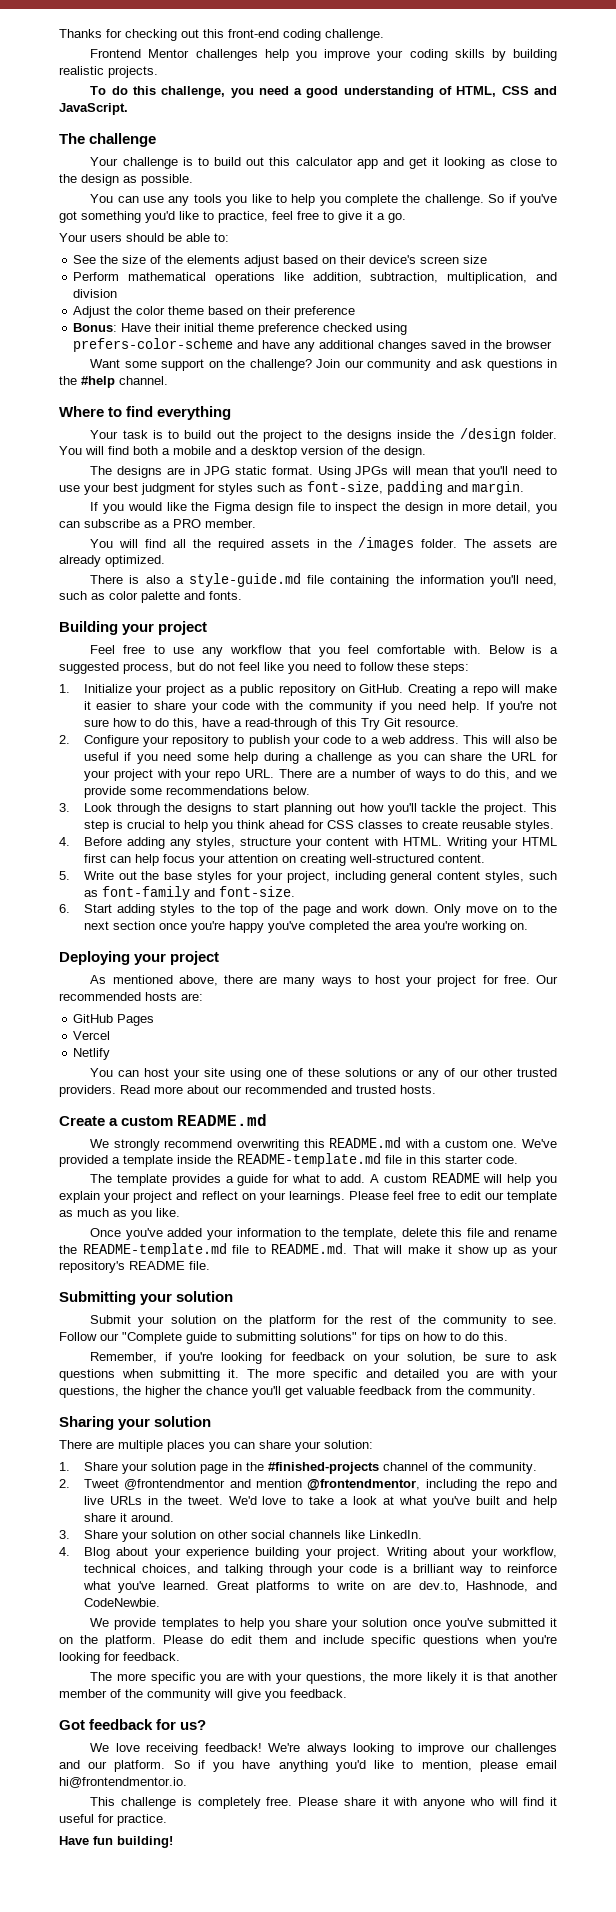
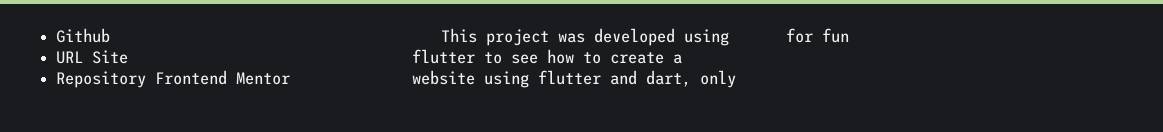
- Thanks for checking out this front-end coding challenge.
- Frontend Mentor challenges help you improve your coding skills by building realistic projects.
- To do this challenge, you need a good understanding of HTML, CSS and JavaScript.
- The challenge
- Your challenge is to build out this calculator app and get it looking as close to the design as possible.
- You can use any tools you like to help you complete the challenge. So if you've got something you'd like to practice, feel free to give it a go.
- Your users should be able to:
- See the size of the elements adjust based on their device's screen size
- Perform mathematical operations like addition, subtraction, multiplication, and division
- Adjust the color theme based on their preference
- Bonus: Have their initial theme preference checked using prefers-color-scheme and have any additional changes saved in the browser
- Want some support on the challenge? Join our community and ask questions in the #help channel.
- Where to find everything
- Your task is to build out the project to the designs inside the /design folder. You will find both a mobile and a desktop version of the design.
- The designs are in JPG static format. Using JPGs will mean that you'll need to use your best judgment for styles such as font-size, padding and margin.
- If you would like the Figma design file to inspect the design in more detail, you can subscribe as a PRO member.
- You will find all the required assets in the /images folder. The assets are already optimized.
- There is also a style-guide.md file containing the information you'll need, such as color palette and fonts.
- Building your project
- Feel free to use any workflow that you feel comfortable with. Below is a suggested process, but do not feel like you need to follow these steps:
- 1. Initialize your project as a public repository on GitHub. Creating a repo will make it easier to share your code with the community if you need help. If you're not sure how to do this, have a read-through of this Try Git resource.
- 2. Configure your repository to publish your code to a web address. This will also be useful if you need some help during a challenge as you can share the URL for your project with your repo URL. There are a number of ways to do this, and we provide some recommendations below.
- 3. Look through the designs to start planning out how you'll tackle the project. This step is crucial to help you think ahead for CSS classes to create reusable styles.
- 4. Before adding any styles, structure your content with HTML. Writing your HTML first can help focus your attention on creating well-structured content.
- 5. Write out the base styles for your project, including general content styles, such as font-family and font-size.
- 6. Start adding styles to the top of the page and work down. Only move on to the next section once you're happy you've completed the area you're working on.
- Deploying your project
- As mentioned above, there are many ways to host your project for free. Our recommended hosts are:
- GitHub Pages
- Vercel
- Netlify
- You can host your site using one of these solutions or any of our other trusted providers. Read more about our recommended and trusted hosts.
- Create a custom README.md
- We strongly recommend overwriting this README.md with a custom one. We've provided a template inside the README-template.md file in this starter code.
- The template provides a guide for what to add. A custom README will help you explain your project and reflect on your learnings. Please feel free to edit our template as much as you like.
- Once you've added your information to the template, delete this file and rename the README-template.md file to README.md. That will make it show up as your repository's README file.
- Submitting your solution
- Submit your solution on the platform for the rest of the community to see. Follow our "Complete guide to submitting solutions" for tips on how to do this.
- Remember, if you're looking for feedback on your solution, be sure to ask questions when submitting it. The more specific and detailed you are with your questions, the higher the chance you'll get valuable feedback from the community.
- Sharing your solution
- There are multiple places you can share your solution:
- 1. Share your solution page in the #finished-projects channel of the community.
- 2. Tweet @frontendmentor and mention @frontendmentor, including the repo and live URLs in the tweet. We'd love to take a look at what you've built and help share it around.
- 3. Share your solution on other social channels like LinkedIn.
- 4. Blog about your experience building your project. Writing about your workflow, technical choices, and talking through your code is a brilliant way to reinforce what you've learned. Great platforms to write on are dev.to, Hashnode, and CodeNewbie.
- We provide templates to help you share your solution once you've submitted it on the platform. Please do edit them and include specific questions when you're looking for feedback.
- The more specific you are with your questions, the more likely it is that another member of the community will give you feedback.
- Got feedback for us?
- We love receiving feedback! We're always looking to improve our challenges and our platform. So if you have anything you'd like to mention, please email hi@frontendmentor.io.
- This challenge is completely free. Please share it with anyone who will find it useful for practice.
- Have fun building!
+ Github
+ URL Site
+ Repository Frontend Mentor
+ This project was developed using flutter to see how to create a website using flutter and dart, only for fun

